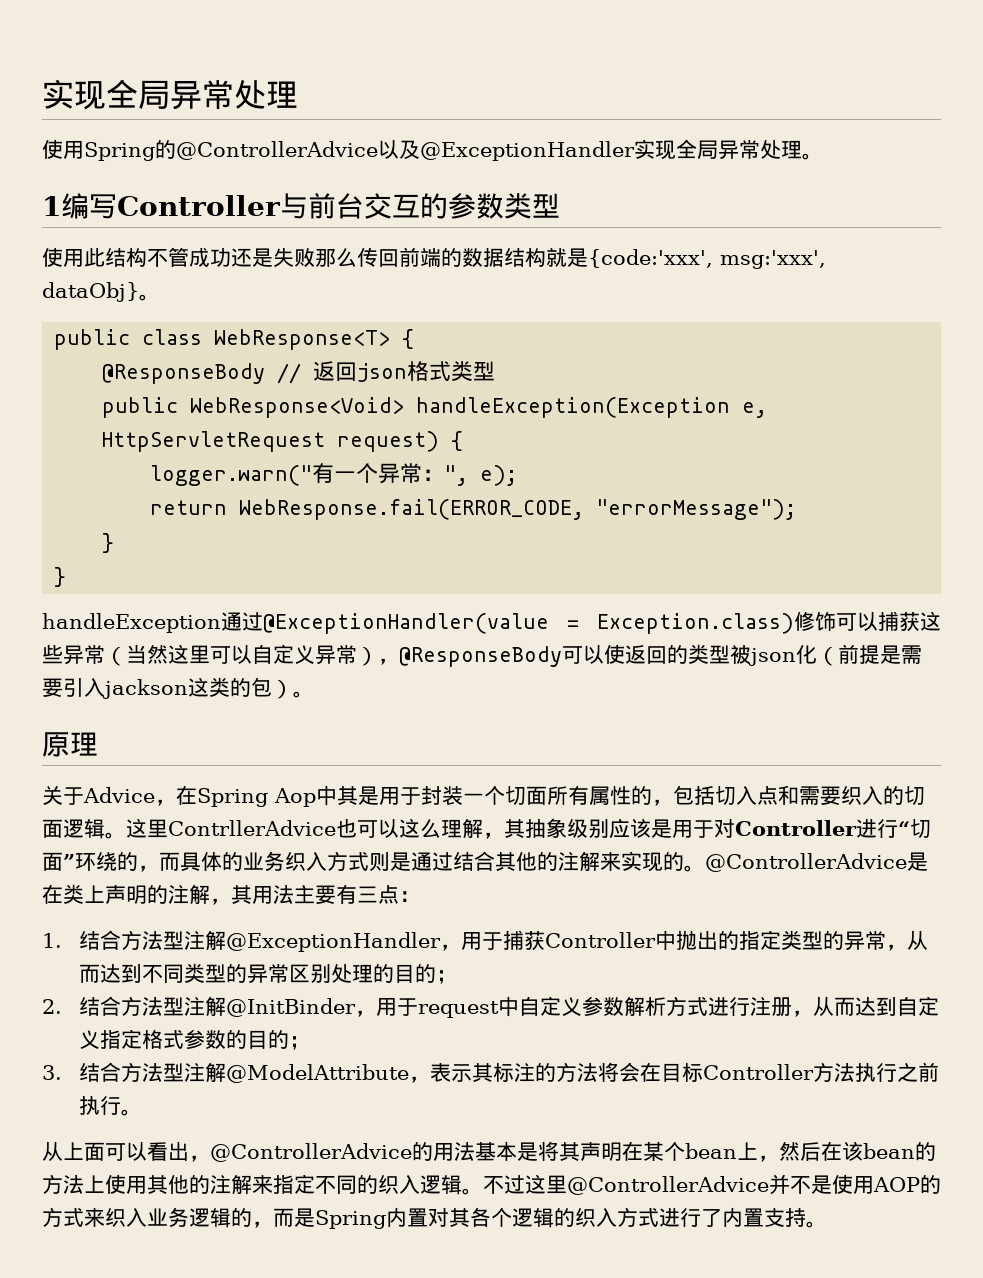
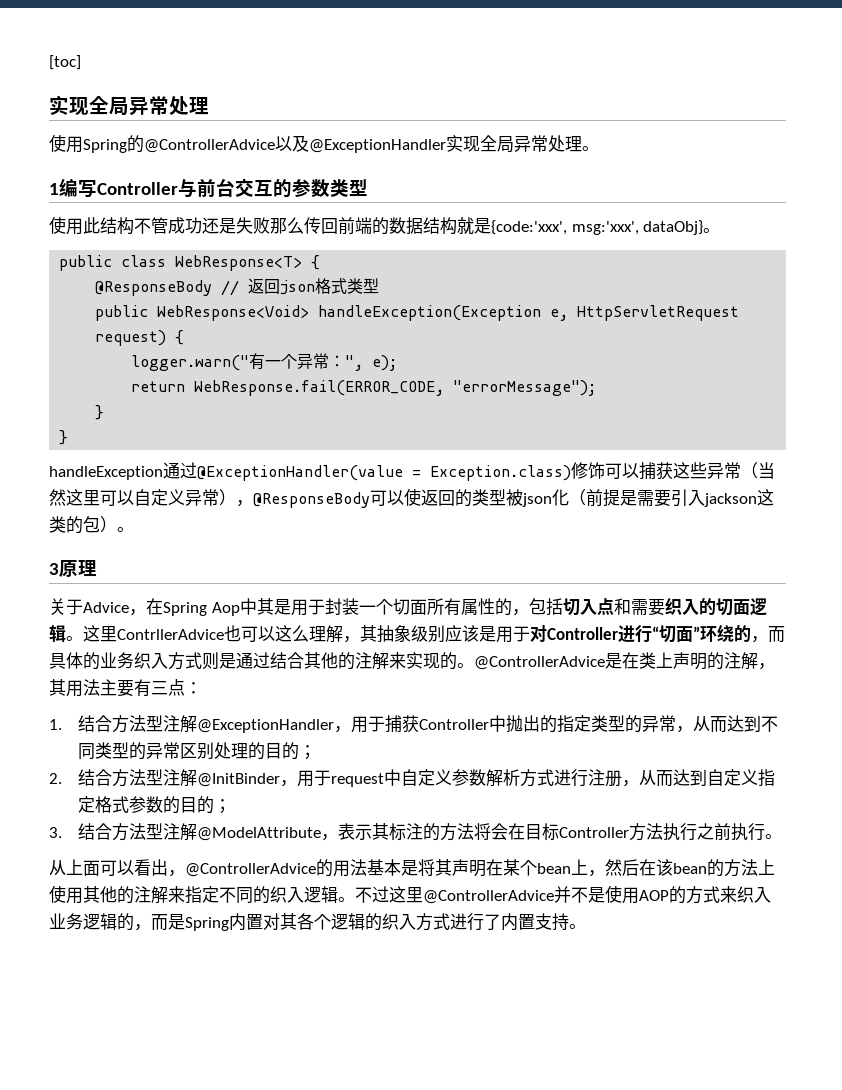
+ [toc]
- 原理
+ 3原理

